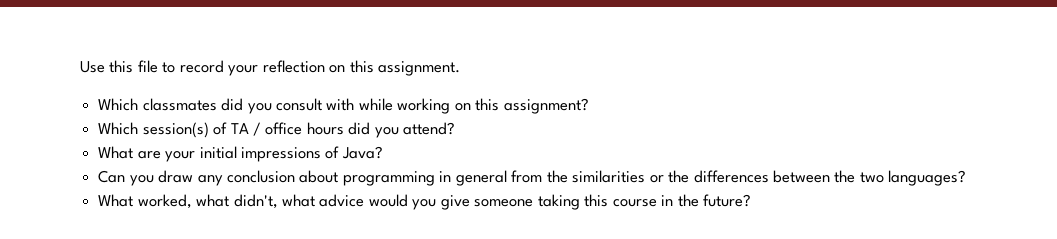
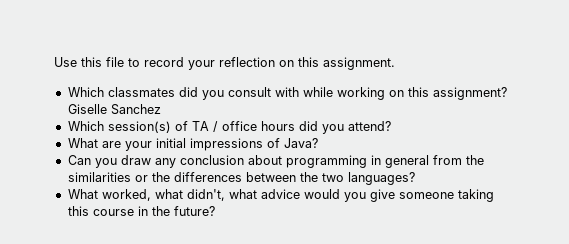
+ Giselle Sanchez

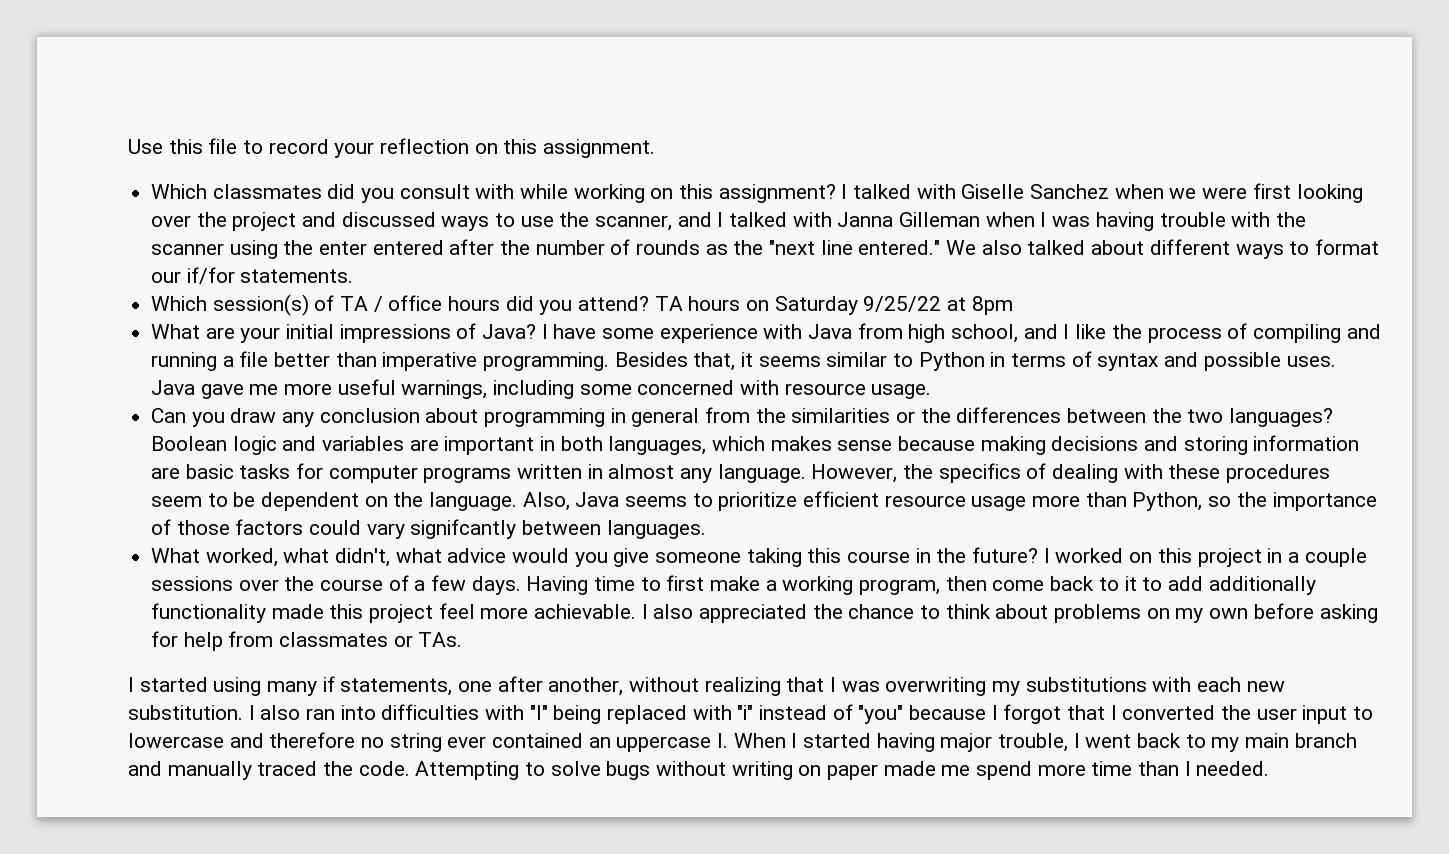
- Giselle Sanchez
+ I talked with Giselle Sanchez when we were first looking over the project and discussed ways to use the scanner, and I talked with Janna Gilleman when I was having trouble with the scanner using the enter entered after the number of rounds as the "next line entered." We also talked about different ways to format our if/for statements.
+ TA hours on Saturday 9/25/22 at 8pm
+ I have some experience with Java from high school, and I like the process of compiling and running a file better than imperative programming. Besides that, it seems similar to Python in terms of syntax and possible uses. Java gave me more useful warnings, including some concerned with resource usage.
+ Boolean logic and variables are important in both languages, which makes sense because making decisions and storing information are basic tasks for computer programs written in almost any language. However, the specifics of dealing with these procedures seem to be dependent on the language. Also, Java seems to prioritize efficient resource usage more than Python, so the importance of those factors could vary signifcantly between languages.
+ I worked on this project in a couple sessions over the course of a few days. Having time to first make a working program, then come back to it to add additionally functionality made this project feel more achievable. I also appreciated the chance to think about problems on my own before asking for help from classmates or TAs.
+ I started using many if statements, one after another, without realizing that I was overwriting my substitutions with each new substitution. I also ran into difficulties with "I" being replaced with "i" instead of "you" because I forgot that I converted the user input to lowercase and therefore no string ever contained an uppercase I. When I started having major trouble, I went back to my main branch and manually traced the code. Attempting to solve bugs without writing on paper made me spend more time than I needed.

